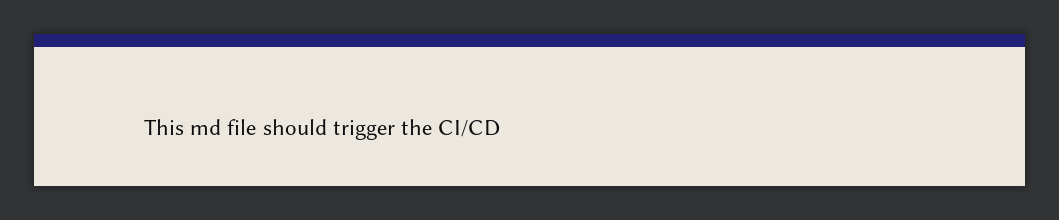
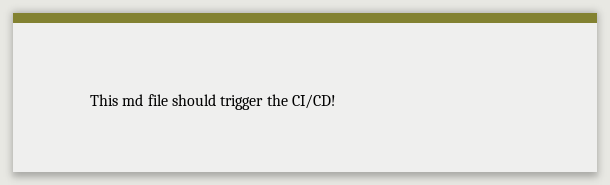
- This md file should trigger the CI/CD
+ This md file should trigger the CI/CD!

